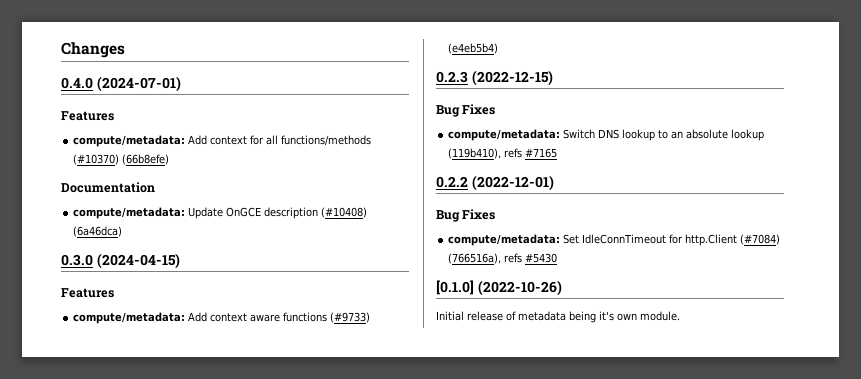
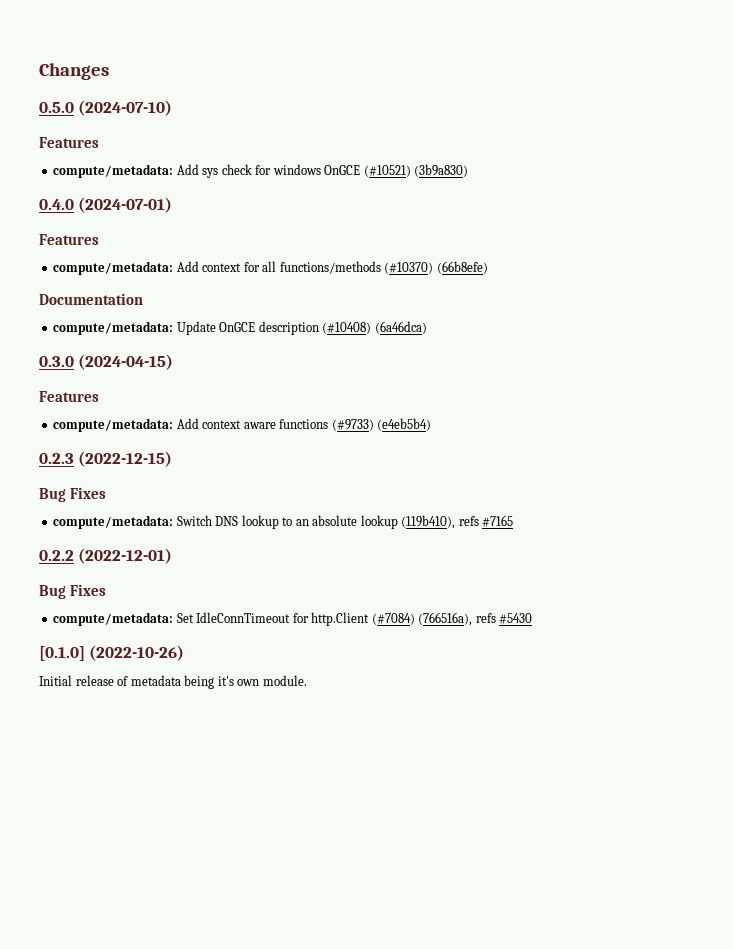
+ 0.5.0 (2024-07-10)
+ Features
+ compute/metadata: Add sys check for windows OnGCE (#10521) (3b9a830)

